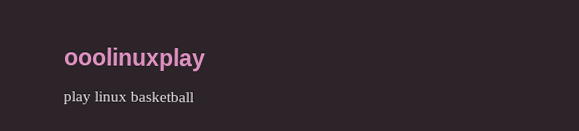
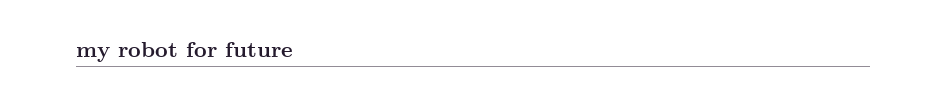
- ooolinuxplay
- play linux basketball
+ my robot for future

